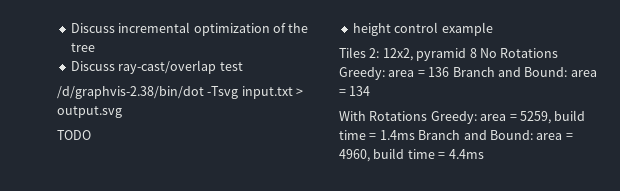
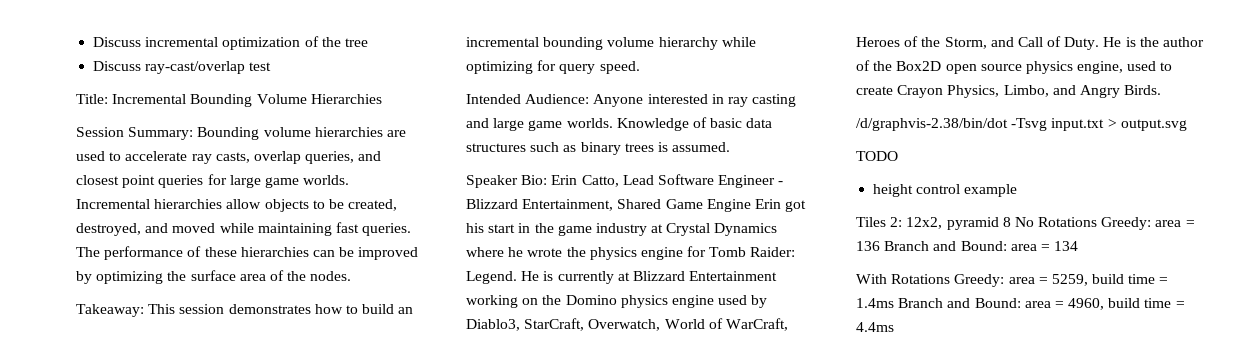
+ Title: Incremental Bounding Volume Hierarchies
+ Session Summary: Bounding volume hierarchies are used to accelerate ray casts, overlap queries, and closest point queries for large game worlds. Incremental hierarchies allow objects to be created, destroyed, and moved while maintaining fast queries. The performance of these hierarchies can be improved by optimizing the surface area of the nodes.
+ Takeaway: This session demonstrates how to build an incremental bounding volume hierarchy while optimizing for query speed.
+ Intended Audience: Anyone interested in ray casting and large game worlds. Knowledge of basic data structures such as binary trees is assumed.
+ Speaker Bio: Erin Catto, Lead Software Engineer - Blizzard Entertainment, Shared Game Engine Erin got his start in the game industry at Crystal Dynamics where he wrote the physics engine for Tomb Raider: Legend. He is currently at Blizzard Entertainment working on the Domino physics engine used by Diablo3, StarCraft, Overwatch, World of WarCraft, Heroes of the Storm, and Call of Duty. He is the author of the Box2D open source physics engine, used to create Crayon Physics, Limbo, and Angry Birds.

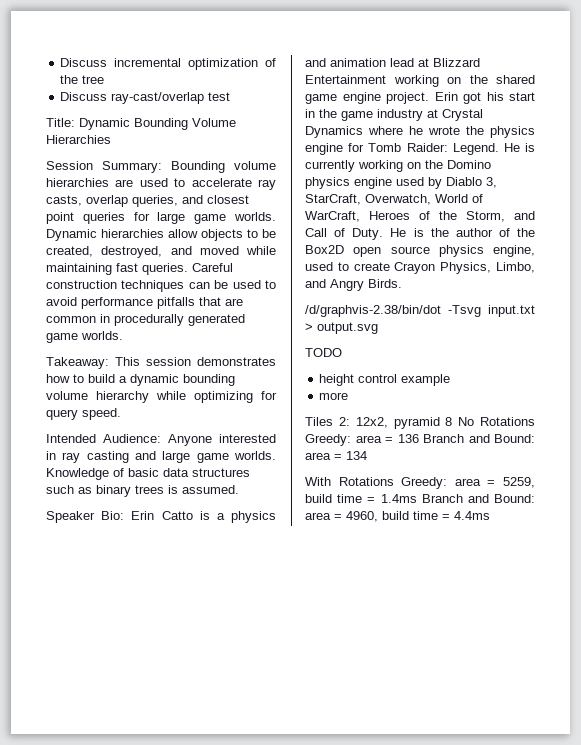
- Title: Incremental Bounding Volume Hierarchies
+ Title: Dynamic Bounding Volume Hierarchies
- Incremental hierarchies allow objects to be created, destroyed, and moved while maintaining fast queries.
+ Dynamic hierarchies allow objects to be created, destroyed, and moved while maintaining fast queries.
- The performance of these hierarchies can be improved by optimizing the surface area of the nodes.
+ Careful construction techniques can be used to avoid performance pitfalls that are common in procedurally generated game worlds.
- Takeaway: This session demonstrates how to build an incremental bounding volume hierarchy while optimizing for query speed.
+ Takeaway: This session demonstrates how to build a dynamic bounding volume hierarchy while optimizing for query speed.
- Speaker Bio: Erin Catto, Lead Software Engineer - Blizzard Entertainment, Shared Game Engine Erin got his start in the game industry at Crystal Dynamics where he wrote the physics engine for Tomb Raider: Legend.
+ Speaker Bio: Erin Catto is a physics and animation lead at Blizzard Entertainment working on the shared game engine project. Erin got his start in the game industry at Crystal Dynamics where he wrote the physics engine for Tomb Raider: Legend.
- He is currently at Blizzard Entertainment working on the Domino physics engine used by Diablo3, StarCraft, Overwatch, World of WarCraft, Heroes of the Storm, and Call of Duty.
+ He is currently working on the Domino physics engine used by Diablo 3, StarCraft, Overwatch, World of WarCraft, Heroes of the Storm, and Call of Duty.
+ more

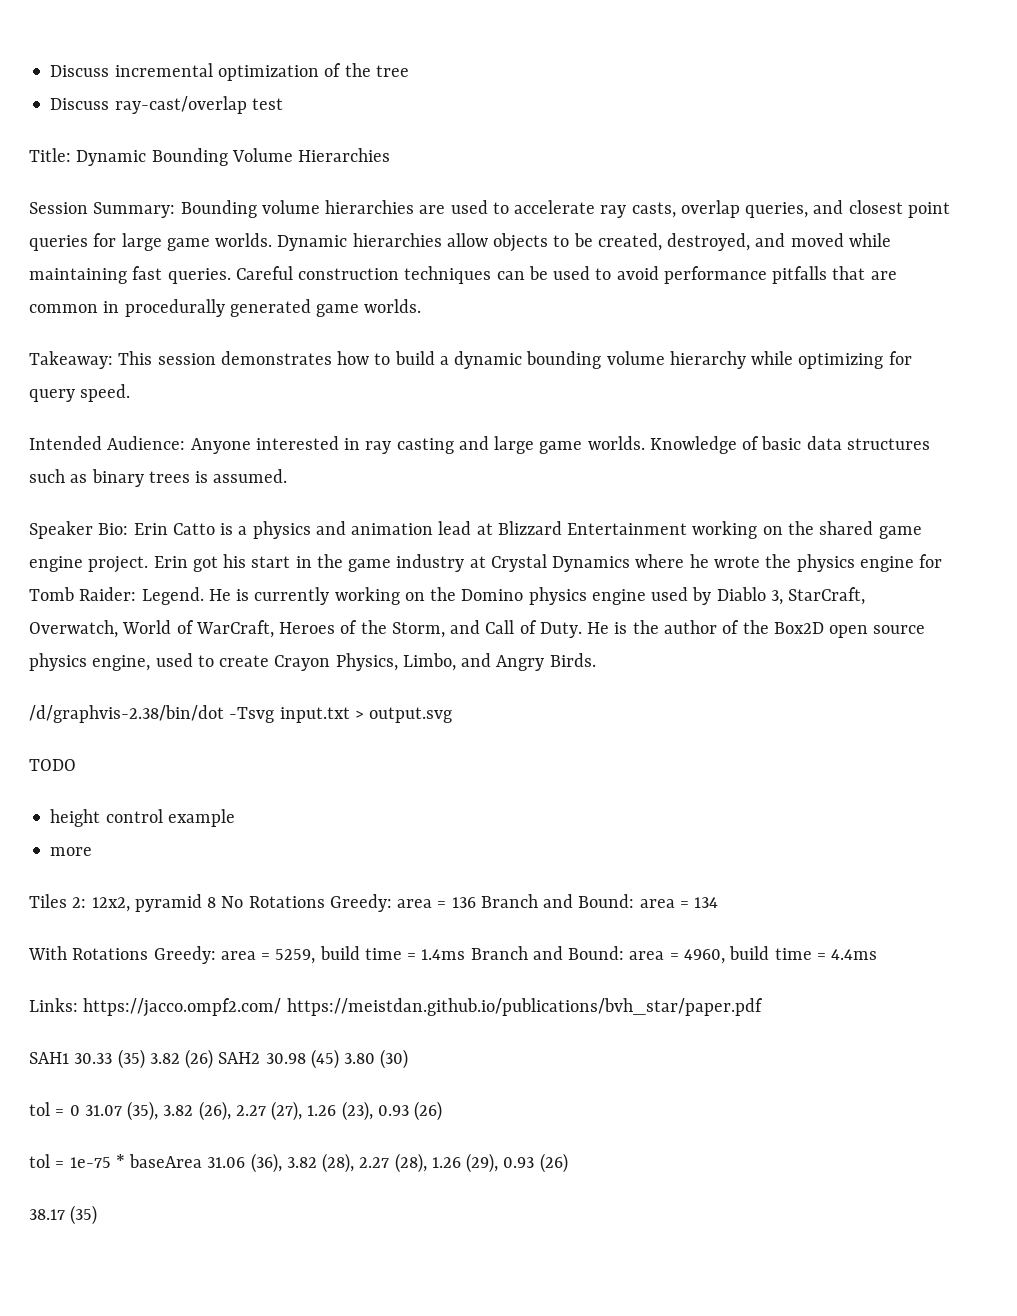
+ Links: https://jacco.ompf2.com/ https://meistdan.github.io/publications/bvh_star/paper.pdf
+ SAH1 30.33 (35) 3.82 (26) SAH2 30.98 (45) 3.80 (30)
+ tol = 0 31.07 (35), 3.82 (26), 2.27 (27), 1.26 (23), 0.93 (26)
+ tol = 1e-75 * baseArea 31.06 (36), 3.82 (28), 2.27 (28), 1.26 (29), 0.93 (26)
+ 38.17 (35)

